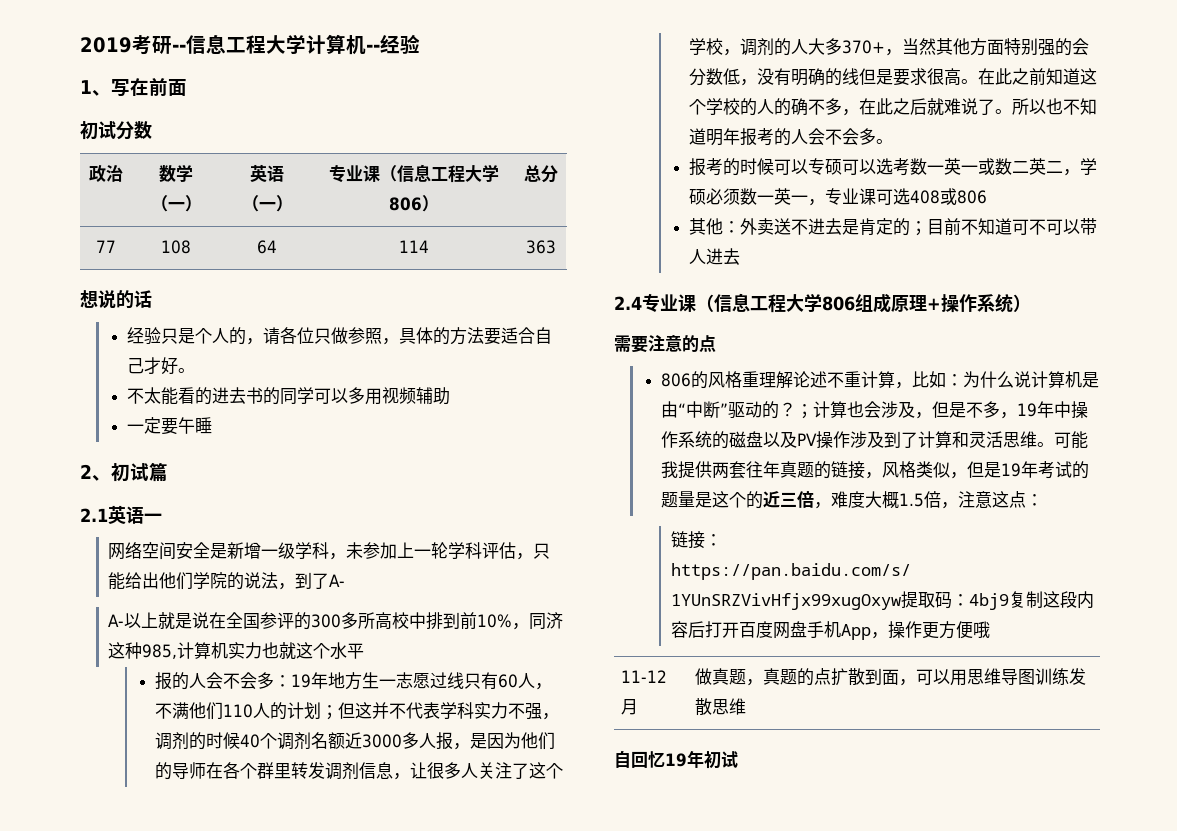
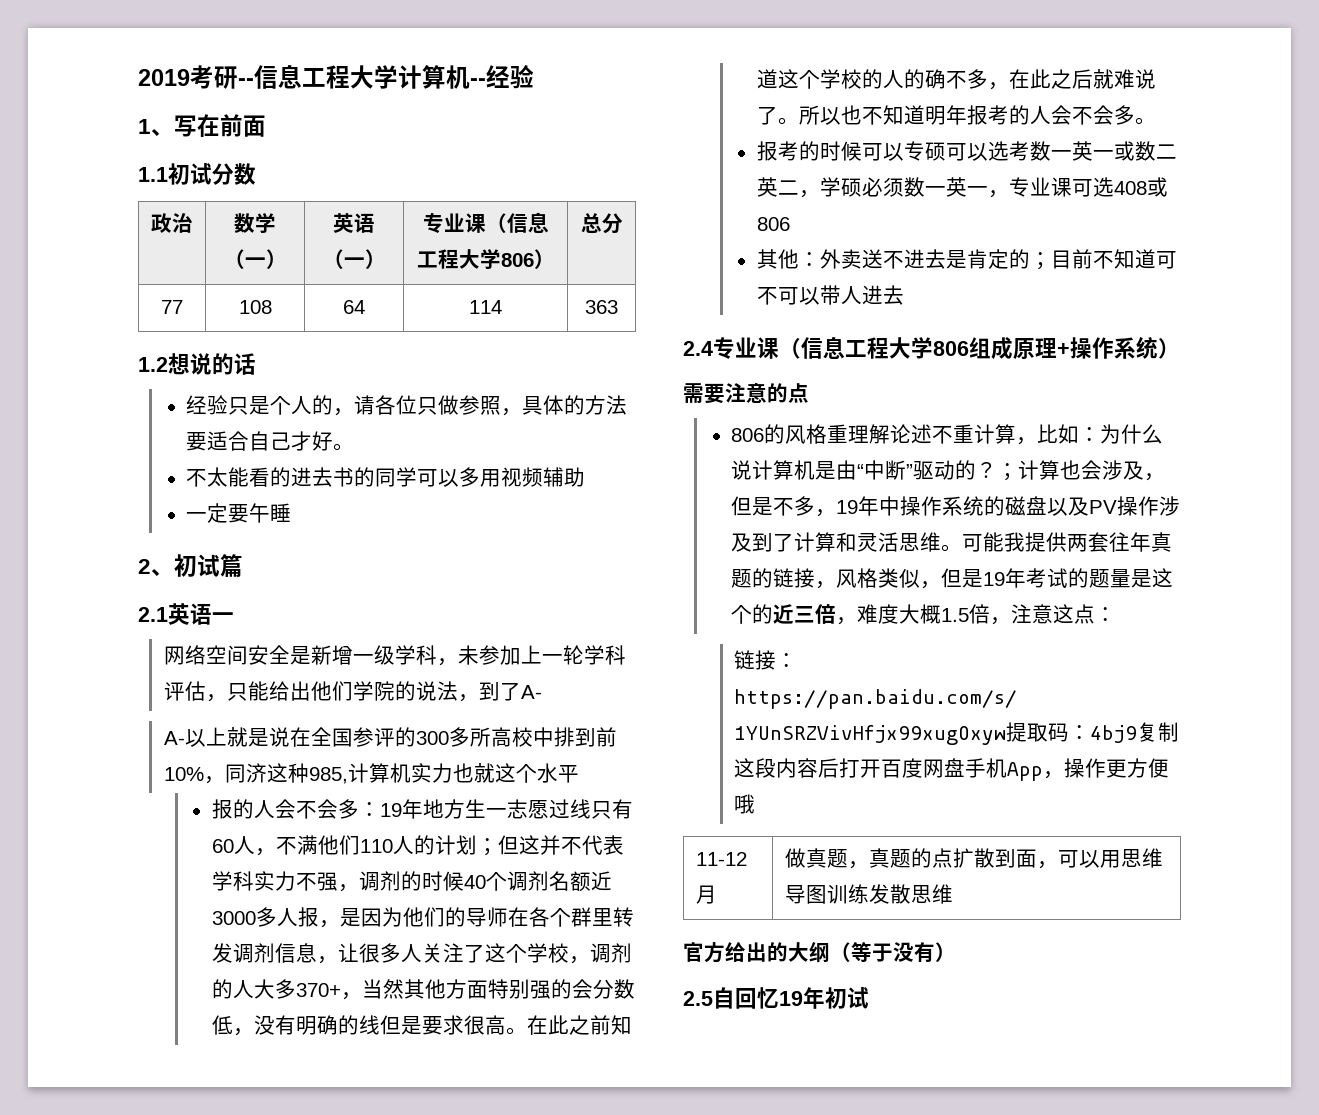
- 初试分数
+ 1.1初试分数
- 想说的话
+ 1.2想说的话
- 自回忆19年初试
+ 官方给出的大纲（等于没有）
+ 2.5自回忆19年初试

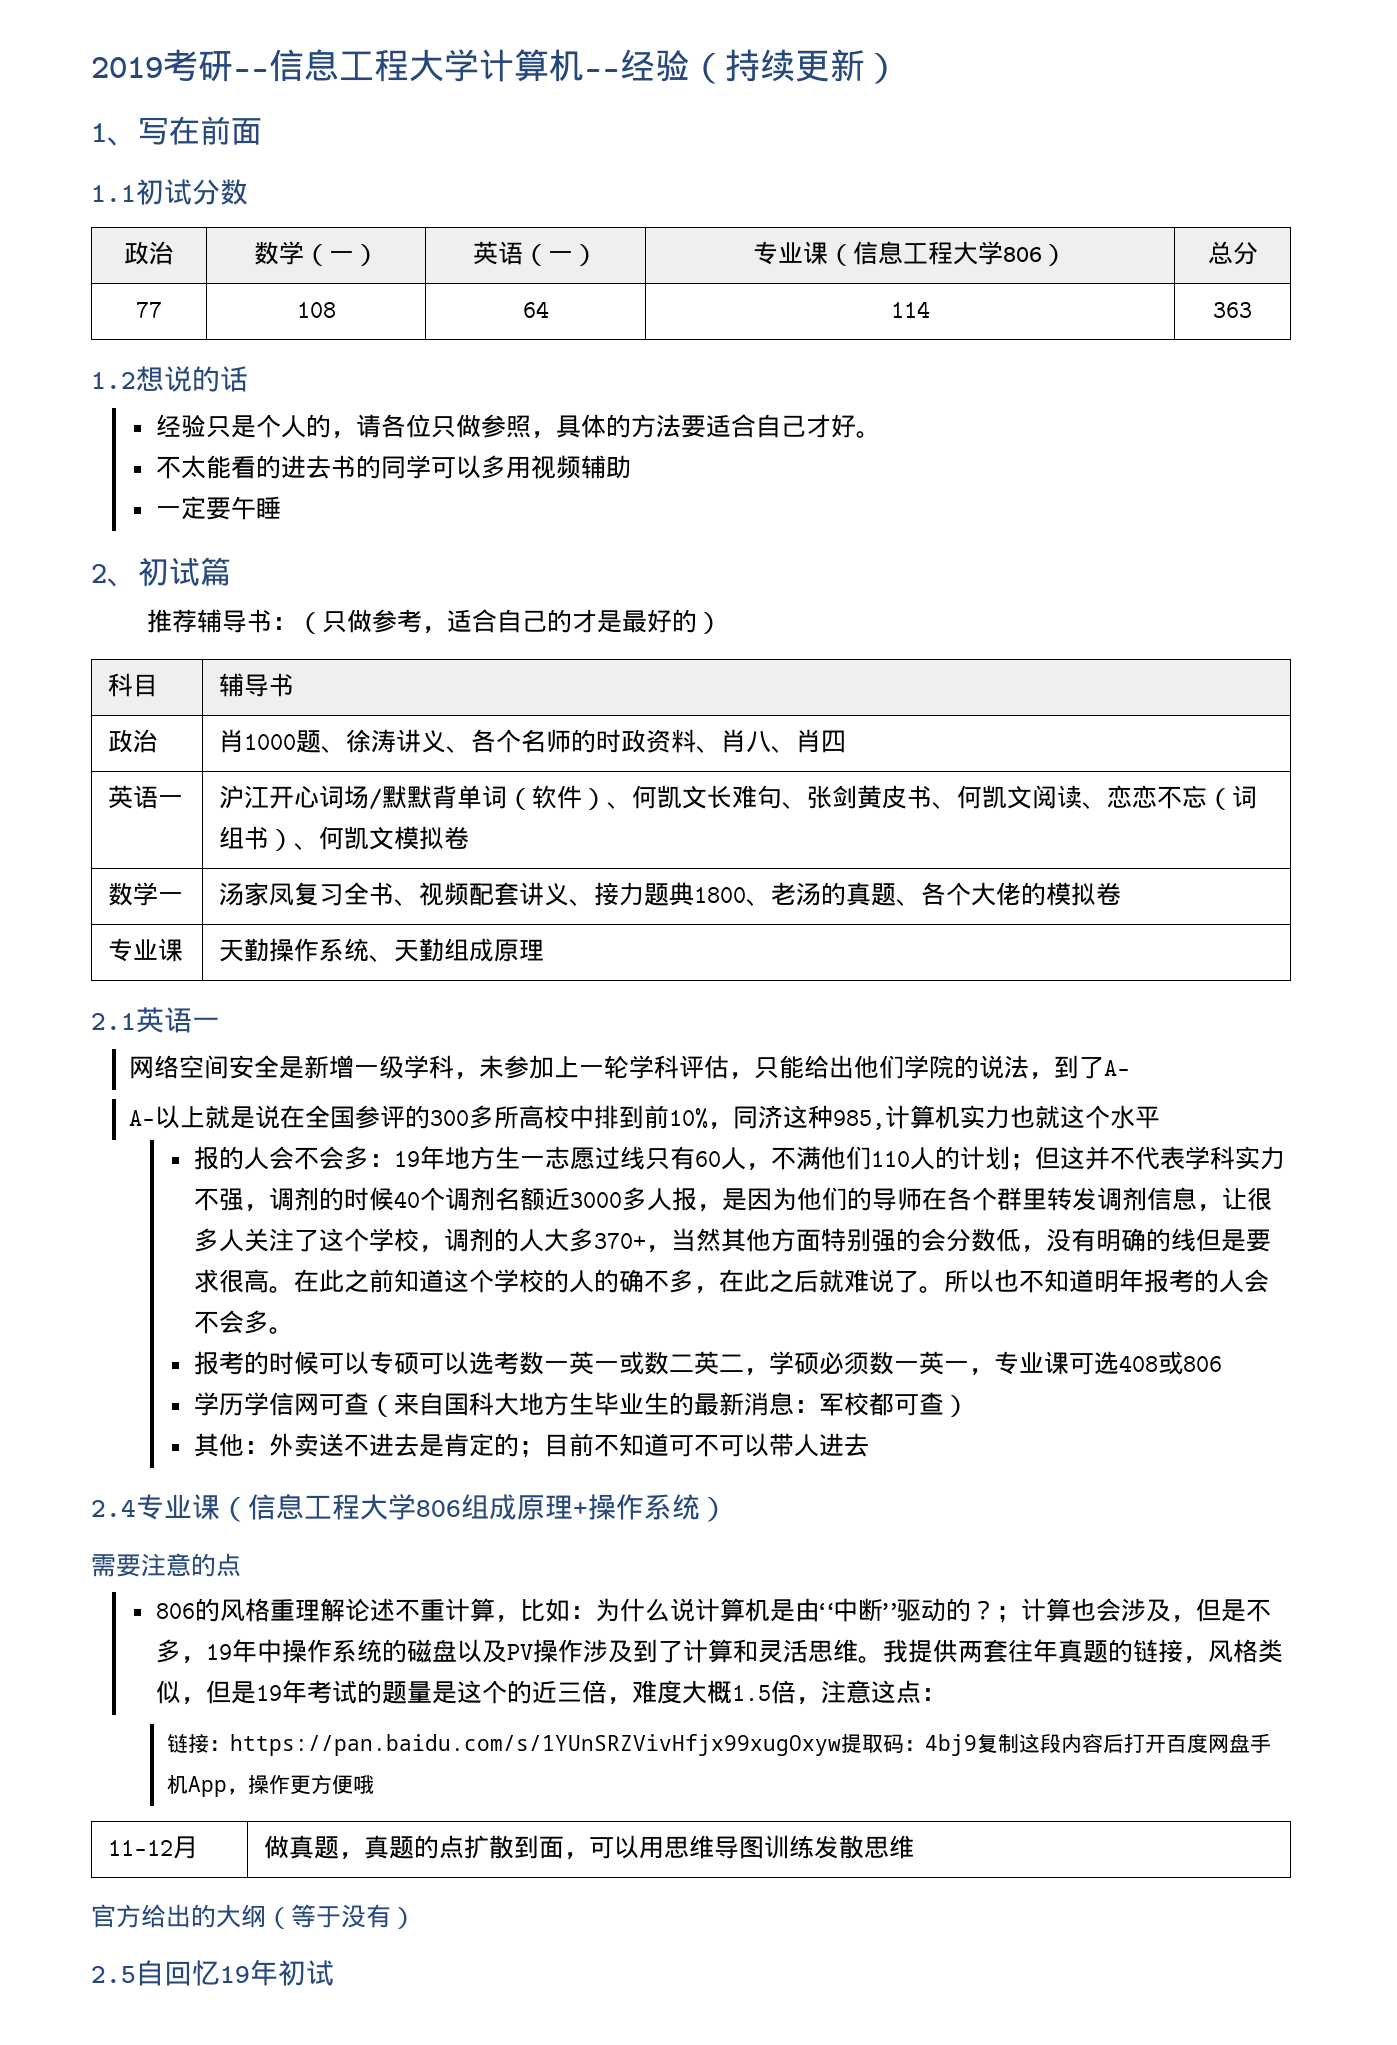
- 2019考研--信息工程大学计算机--经验
+ 2019考研--信息工程大学计算机--经验（持续更新）
+ 推荐辅导书：（只做参考，适合自己的才是最好的）
+ 科目 | 辅导书
+ 政治 | 肖1000题、徐涛讲义、各个名师的时政资料、肖八、肖四
+ 英语一 | 沪江开心词场/默默背单词（软件）、何凯文长难句、张剑黄皮书、何凯文阅读、恋恋不忘（词组书）、何凯文模拟卷
+ 数学一 | 汤家凤复习全书、视频配套讲义、接力题典1800、老汤的真题、各个大佬的模拟卷
+ 专业课 | 天勤操作系统、天勤组成原理
+ 学历学信网可查（来自国科大地方生毕业生的最新消息：军校都可查）
- 可能我提供两套往年真题的链接，风格类似，但是19年考试的题量是这个的近三倍，难度大概1.5倍，注意这点：
+ 我提供两套往年真题的链接，风格类似，但是19年考试的题量是这个的近三倍，难度大概1.5倍，注意这点：

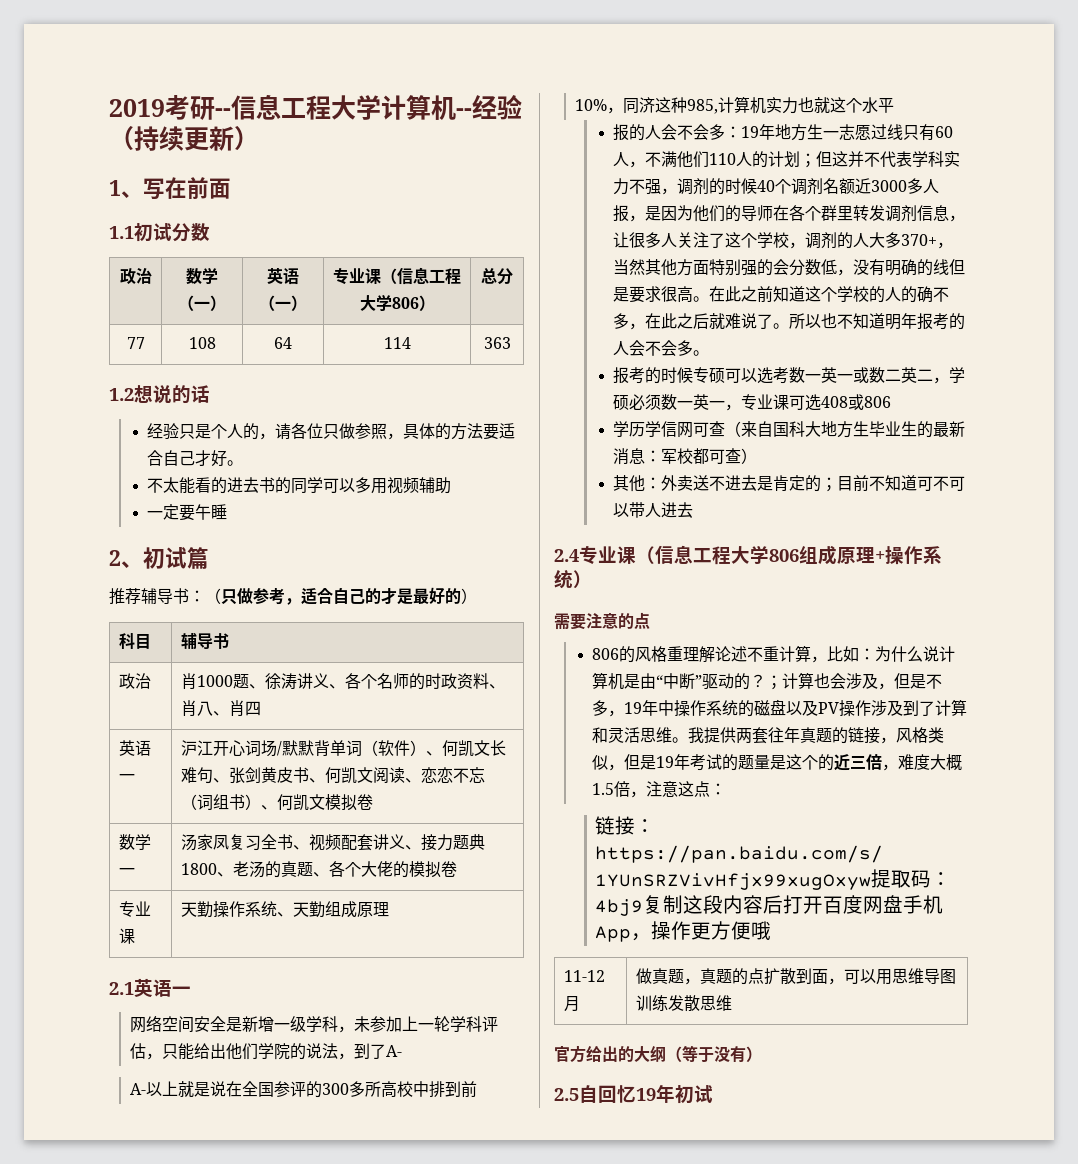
- 报考的时候可以专硕可以选考数一英一或数二英二，学硕必须数一英一，专业课可选408或806
+ 报考的时候专硕可以选考数一英一或数二英二，学硕必须数一英一，专业课可选408或806

